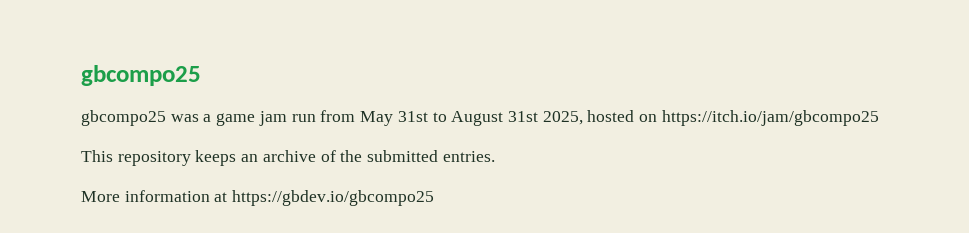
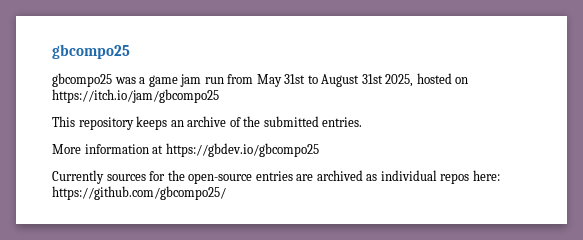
+ Currently sources for the open-source entries are archived as individual repos here: https://github.com/gbcompo25/

